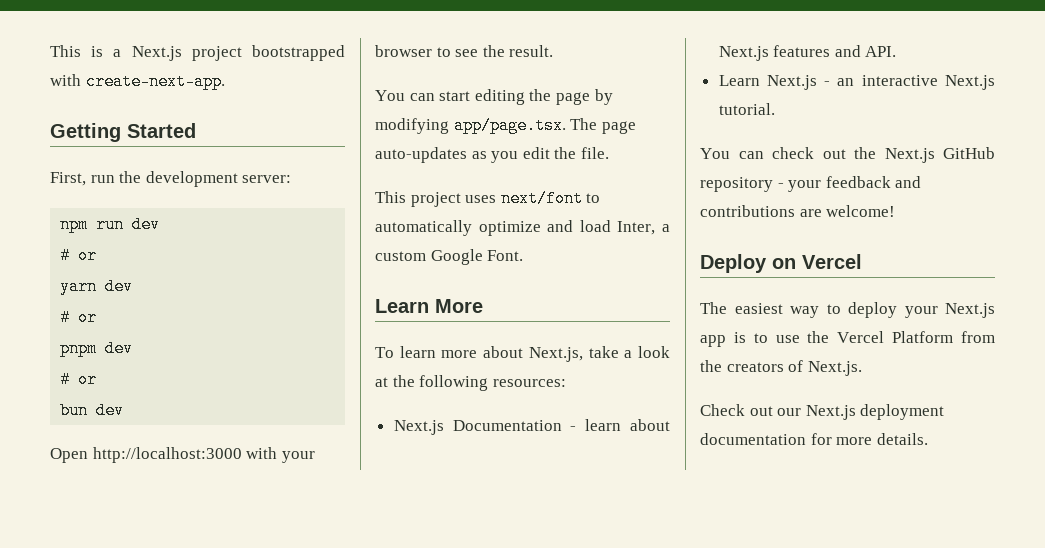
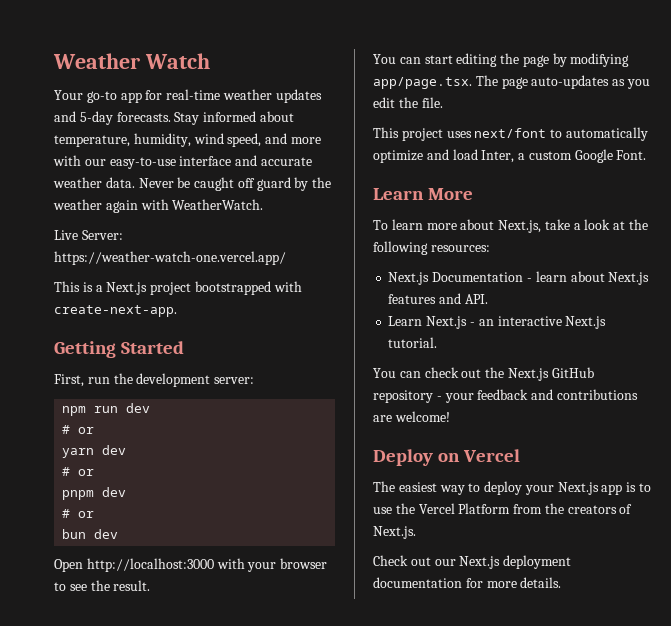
+ Weather Watch
+ Your go-to app for real-time weather updates and 5-day forecasts. Stay informed about temperature, humidity, wind speed, and more with our easy-to-use interface and accurate weather data. Never be caught off guard by the weather again with WeatherWatch.
+ Live Server: https://weather-watch-one.vercel.app/

